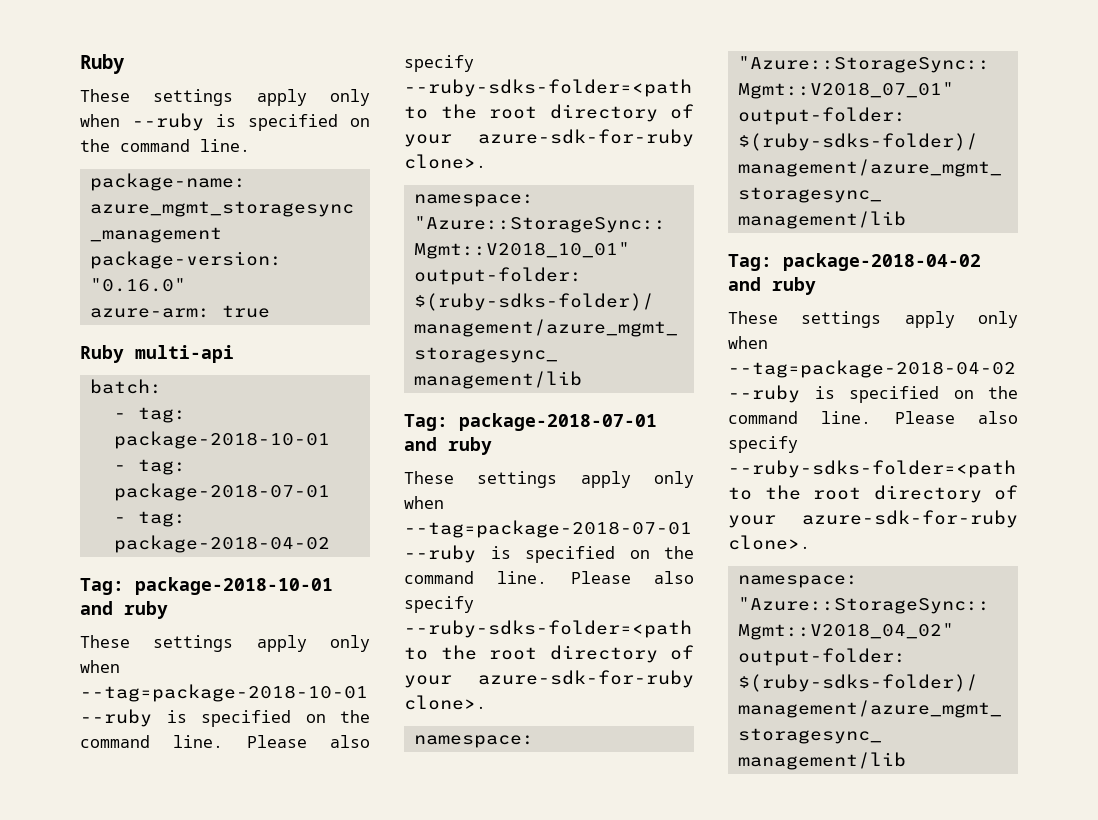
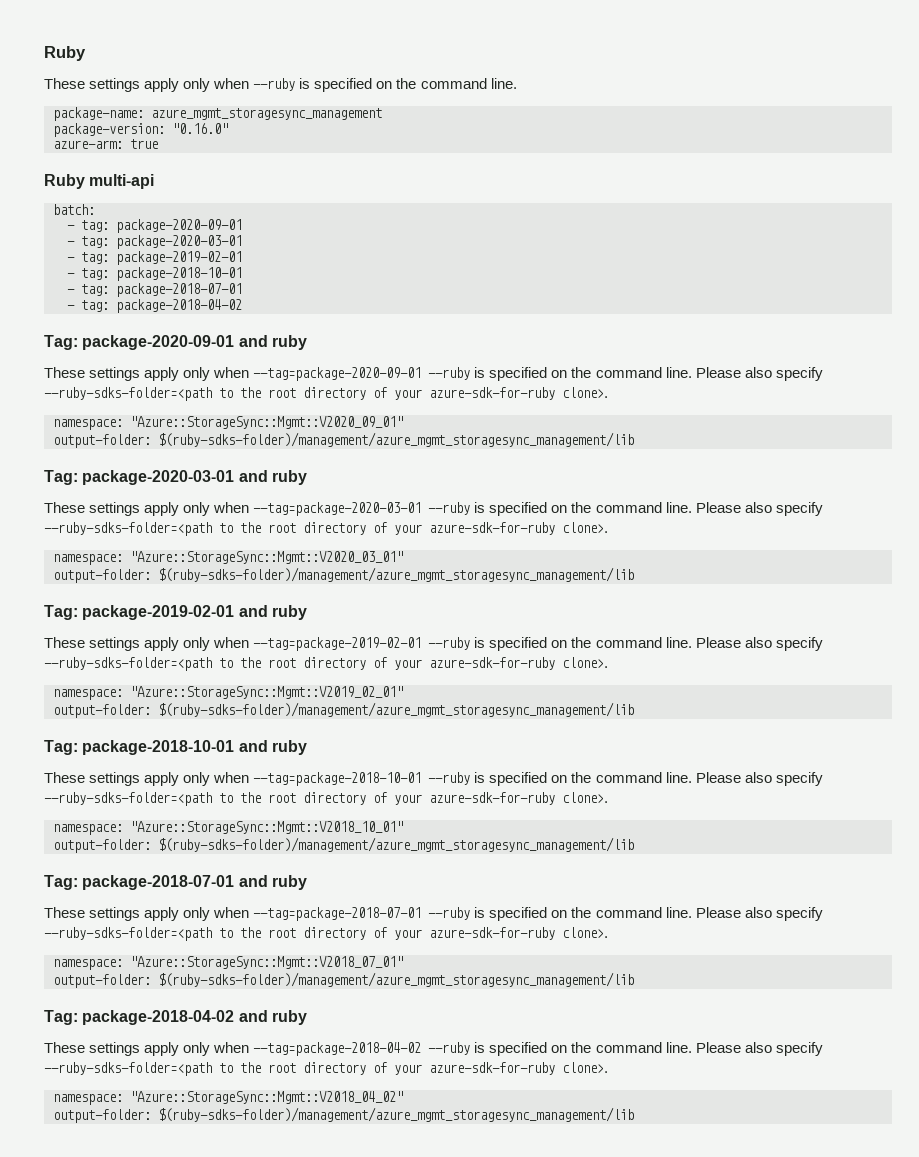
+ - tag: package-2020-09-01
+ - tag: package-2020-03-01
+ - tag: package-2019-02-01
+ Tag: package-2020-09-01 and ruby
+ These settings apply only when --tag=package-2020-09-01 --ruby is specified on the command line. Please also specify --ruby-sdks-folder=<path to the root directory of your azure-sdk-for-ruby clone>.
+ namespace: "Azure::StorageSync::Mgmt::V2020_09_01"
+ output-folder: $(ruby-sdks-folder)/management/azure_mgmt_storagesync_management/lib
+ Tag: package-2020-03-01 and ruby
+ These settings apply only when --tag=package-2020-03-01 --ruby is specified on the command line. Please also specify --ruby-sdks-folder=<path to the root directory of your azure-sdk-for-ruby clone>.
+ namespace: "Azure::StorageSync::Mgmt::V2020_03_01"
+ output-folder: $(ruby-sdks-folder)/management/azure_mgmt_storagesync_management/lib
+ Tag: package-2019-02-01 and ruby
+ These settings apply only when --tag=package-2019-02-01 --ruby is specified on the command line. Please also specify --ruby-sdks-folder=<path to the root directory of your azure-sdk-for-ruby clone>.
+ namespace: "Azure::StorageSync::Mgmt::V2019_02_01"
+ output-folder: $(ruby-sdks-folder)/management/azure_mgmt_storagesync_management/lib

